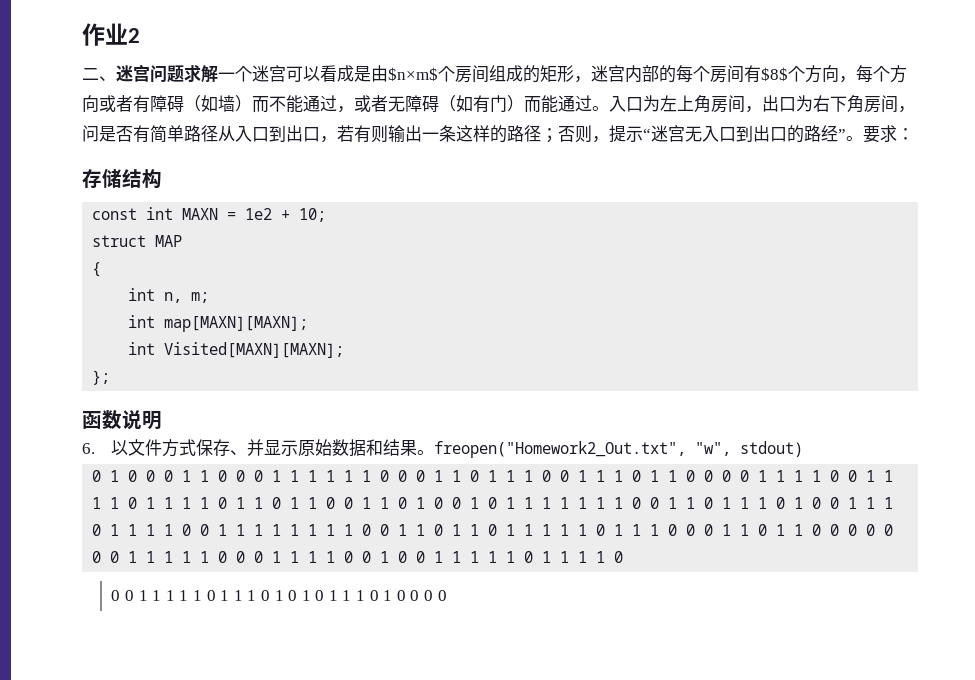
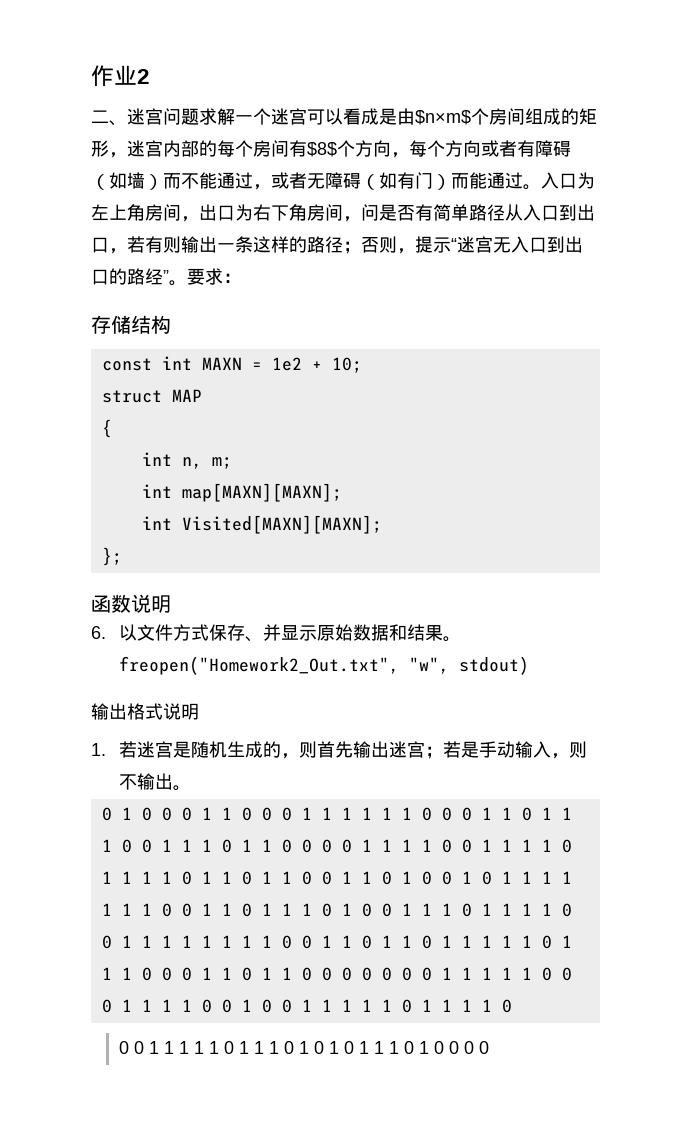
+ 输出格式说明
+ 1.若迷宫是随机生成的，则首先输出迷宫；若是手动输入，则不输出。

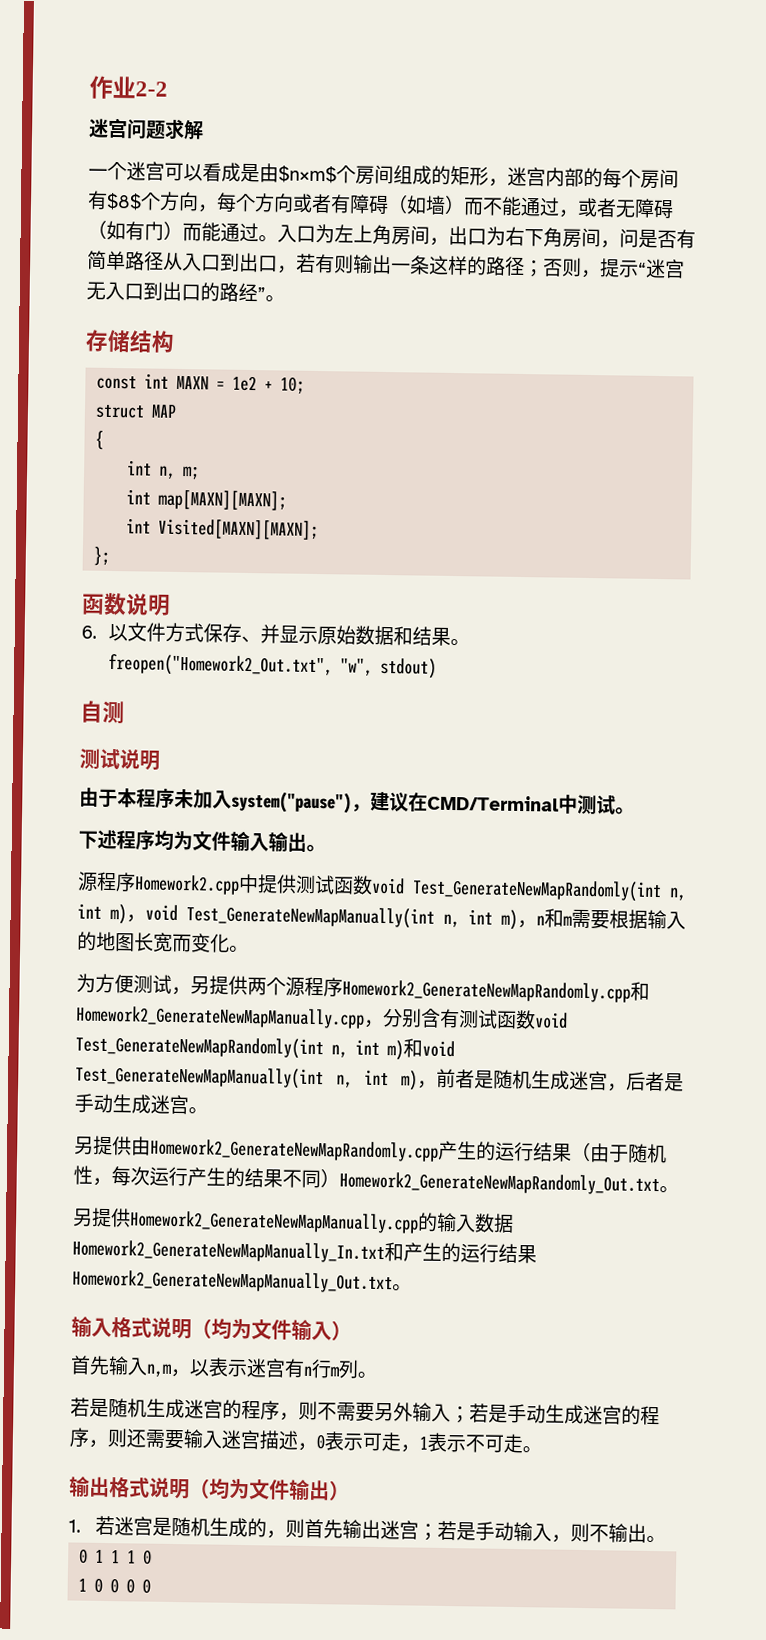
- 作业2
- 二、迷宫问题求解一个迷宫可以看成是由$n×m$个房间组成的矩形，迷宫内部的每个房间有$8$个方向，每个方向或者有障碍（如墙）而不能通过，或者无障碍（如有门）而能通过。
+ 作业2-2
+ 迷宫问题求解
+ 一个迷宫可以看成是由$n×m$个房间组成的矩形，迷宫内部的每个房间有$8$个方向，每个方向或者有障碍（如墙）而不能通过，或者无障碍（如有门）而能通过。
- 要求：
+ 自测
+ 测试说明
+ 由于本程序未加入system("pause")，建议在CMD/Terminal中测试。
+ 下述程序均为文件输入输出。
+ 源程序Homework2.cpp中提供测试函数void Test_GenerateNewMapRandomly(int n, int m)，void Test_GenerateNewMapManually(int n, int m)，n和m需要根据输入的地图长宽而变化。
+ 为方便测试，另提供两个源程序Homework2_GenerateNewMapRandomly.cpp和Homework2_GenerateNewMapManually.cpp，分别含有测试函数void Test_GenerateNewMapRandomly(int n, int m)和void Test_GenerateNewMapManually(int n, int m)，前者是随机生成迷宫，后者是手动生成迷宫。
+ 另提供由Homework2_GenerateNewMapRandomly.cpp产生的运行结果（由于随机性，每次运行产生的结果不同）Homework2_GenerateNewMapRandomly_Out.txt。
+ 另提供Homework2_GenerateNewMapManually.cpp的输入数据Homework2_GenerateNewMapManually_In.txt和产生的运行结果Homework2_GenerateNewMapManually_Out.txt。
+ 输入格式说明（均为文件输入）
+ 首先输入n,m，以表示迷宫有n行m列。
+ 若是随机生成迷宫的程序，则不需要另外输入；若是手动生成迷宫的程序，则还需要输入迷宫描述，0表示可走，1表示不可走。
- 输出格式说明
+ 输出格式说明（均为文件输出）
- 0 1 0 0 0 1 1 0 0 0 1 1 1 1 1 1 0 0 0 1 1 0 1 1 1 0 0 1 1 1 0 1 1 0 0 0 0 1 1 1 1 0 0 1 1 1 1 0 1 1 1 1 0 1 1 0 1 1 0 0 1 1 0 1 0 0 1 0 1 1 1 1 1 1 1 0 0 1 1 0 1 1 1 0 1 0 0 1 1 1 0 1 1 1 1 0 0 1 1 1 1 1 1 1 1 0 0 1 1 0 1 1 0 1 1 1 1 1 0 1 1 1 0 0 0 1 1 0 1 1 0 0 0 0 0 0 0 1 1 1 1 1 0 0 0 1 1 1 1 0 0 1 0 0 1 1 1 1 1 0 1 1 1 1 0
- 0 0 1 1 1 1 1 0 1 1 1 0 1 0 1 0 1 1 1 0 1 0 0 0 0
+ 0 1 1 1 0
+ 1 0 0 0 0

